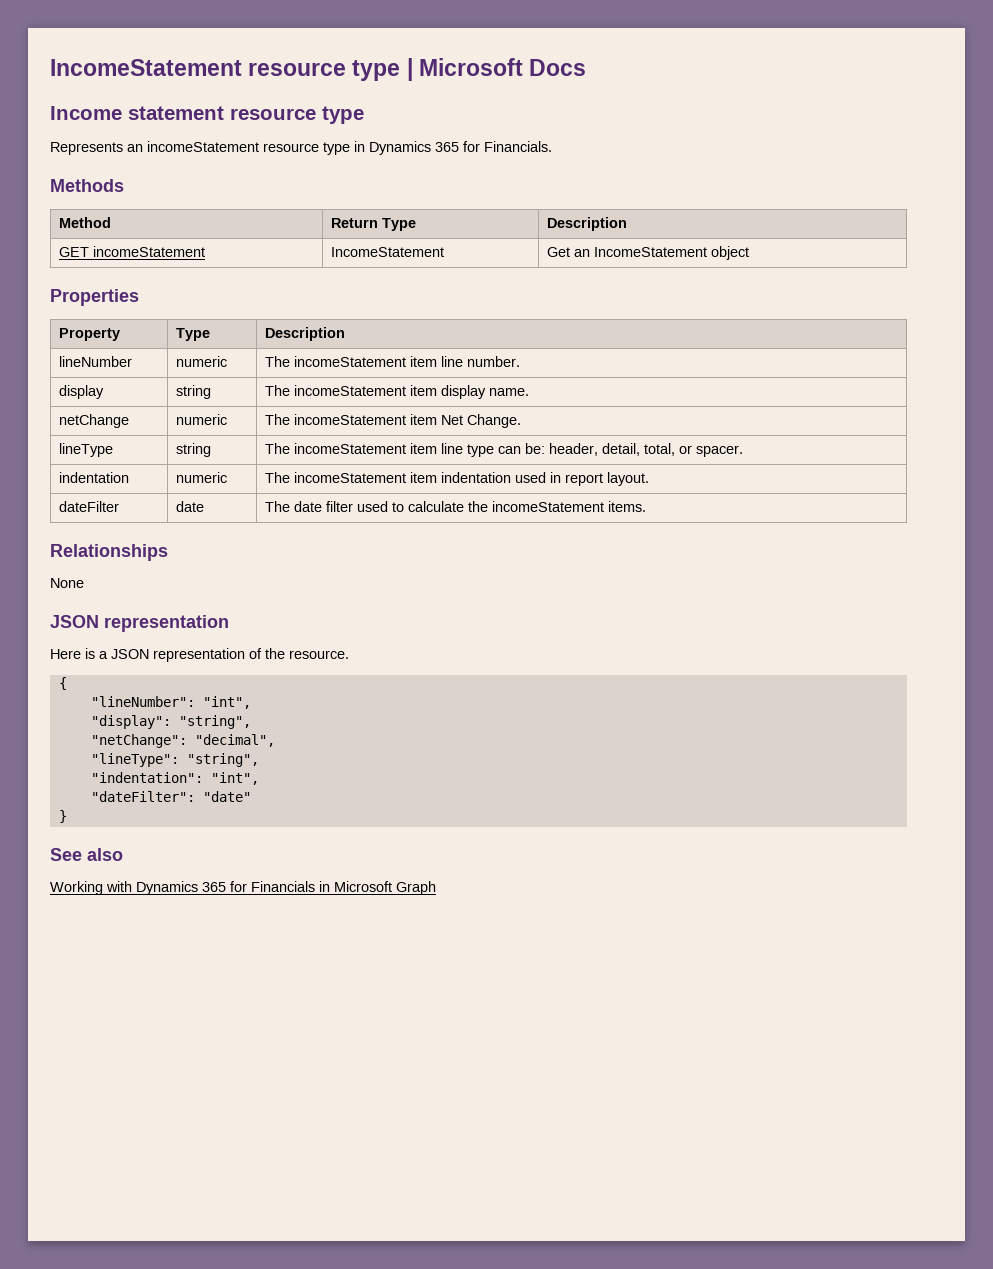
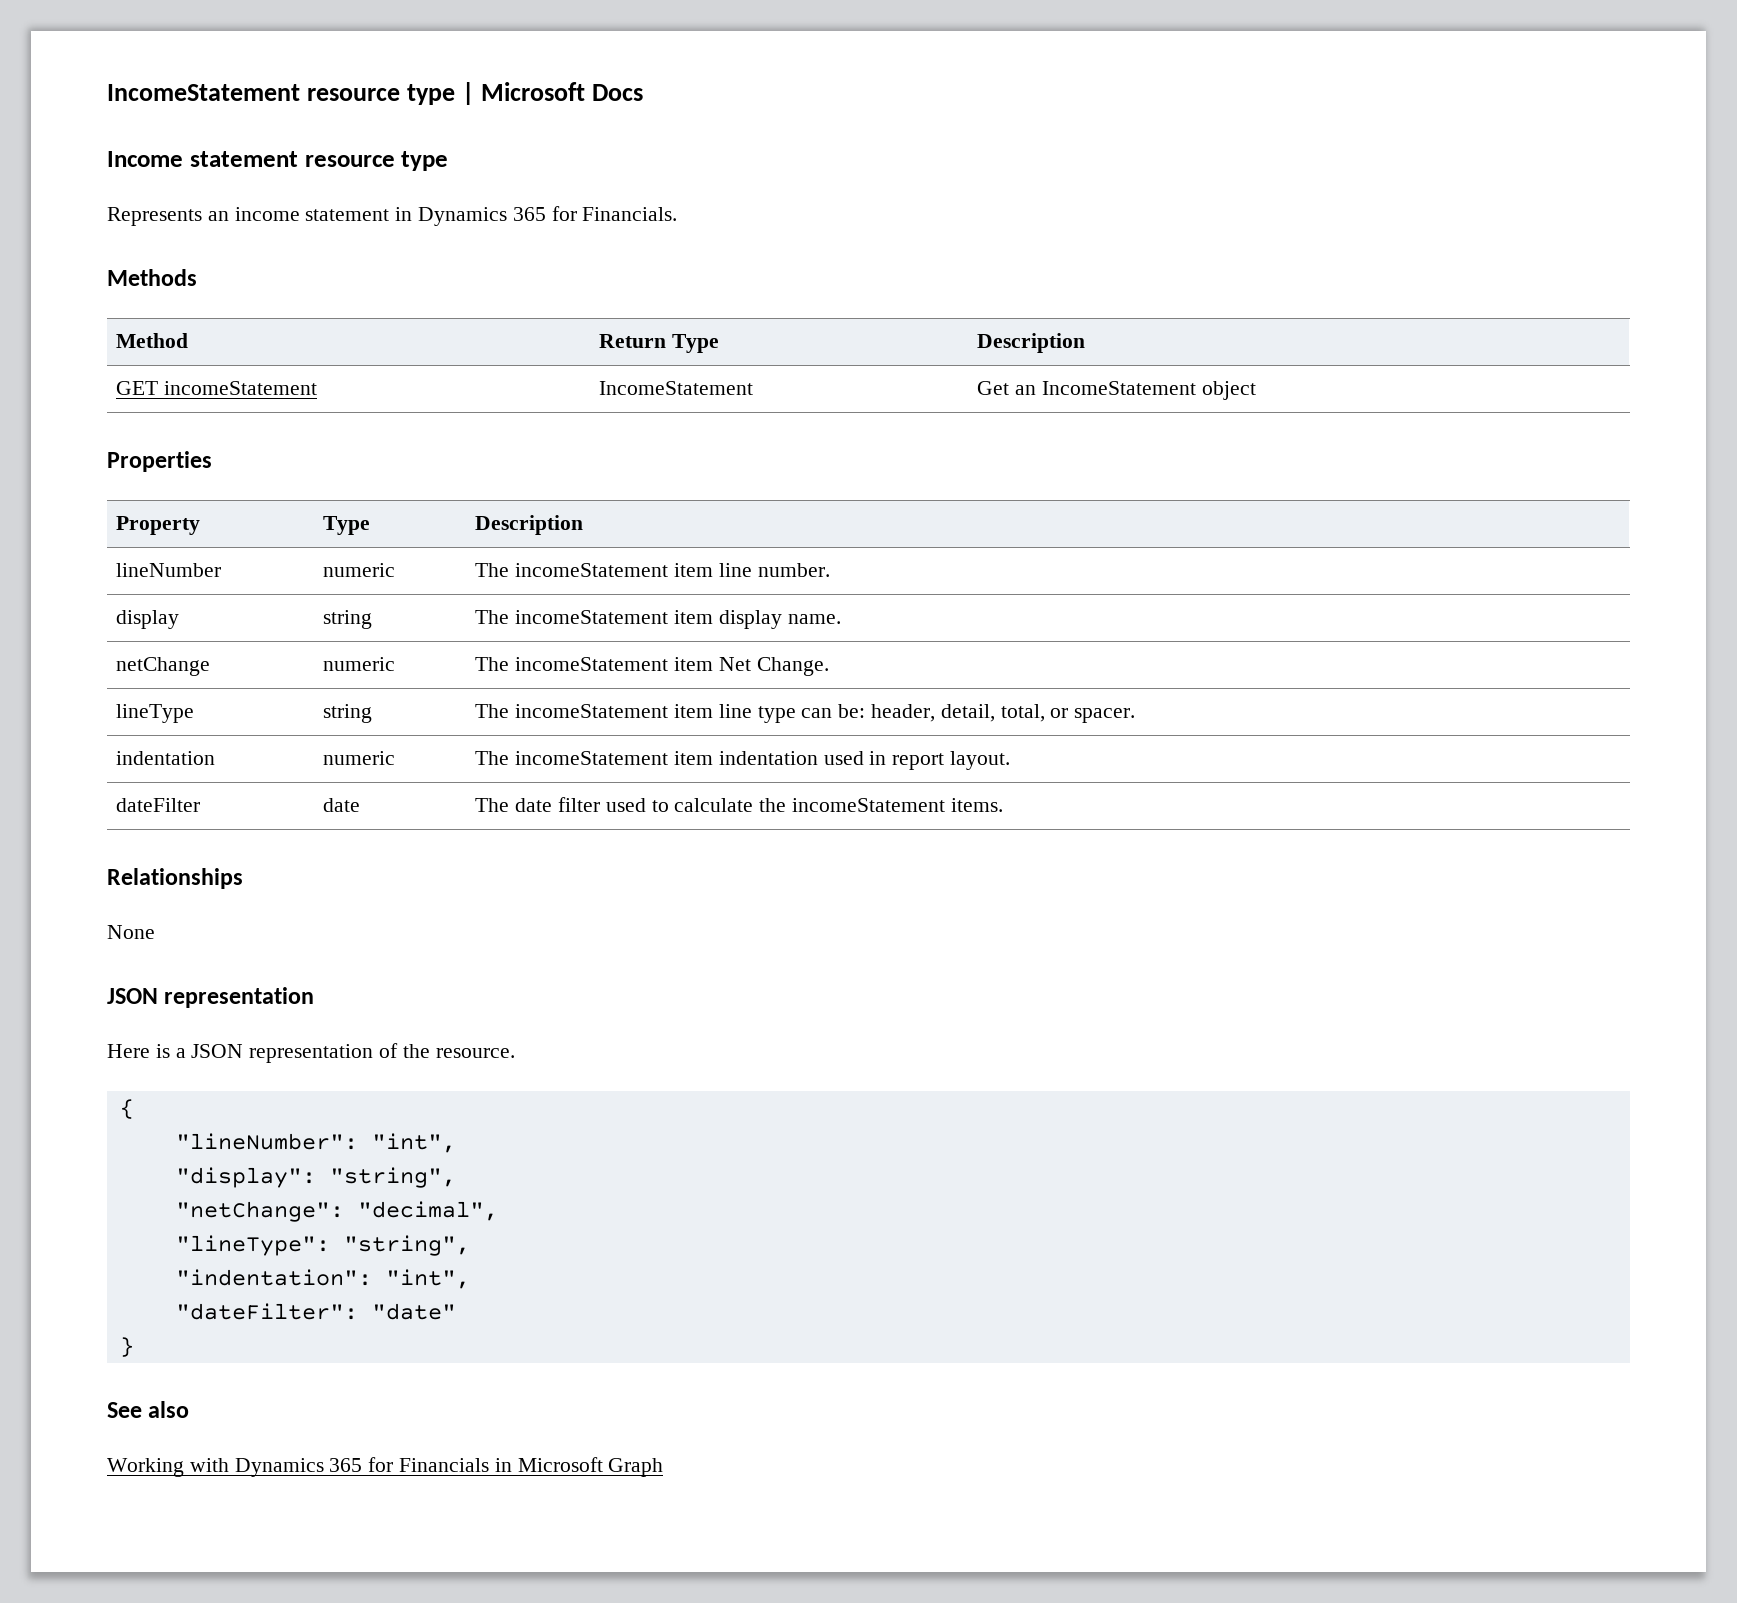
- Represents an incomeStatement resource type in Dynamics 365 for Financials.
+ Represents an income statement in Dynamics 365 for Financials.

